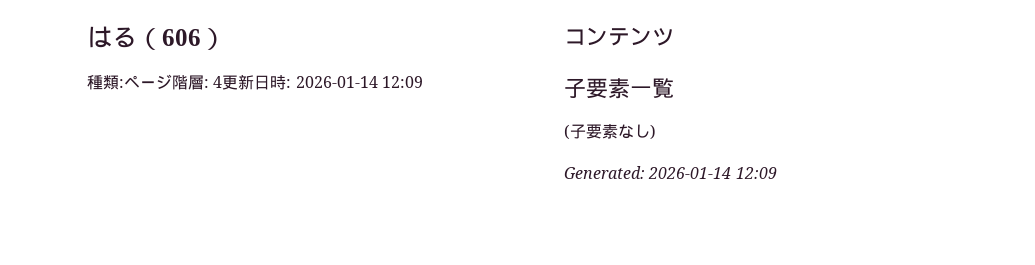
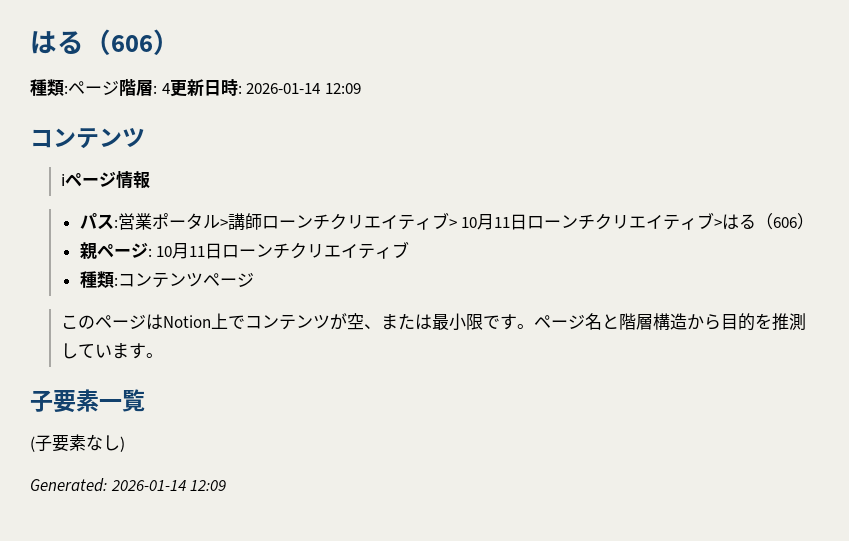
+ ℹページ情報
+ パス:営業ポータル>講師ローンチクリエイティブ> 10月11日ローンチクリエイティブ>はる（606）
+ 親ページ: 10月11日ローンチクリエイティブ
+ 種類:コンテンツページ
+ このページはNotion上でコンテンツが空、または最小限です。ページ名と階層構造から目的を推測しています。

